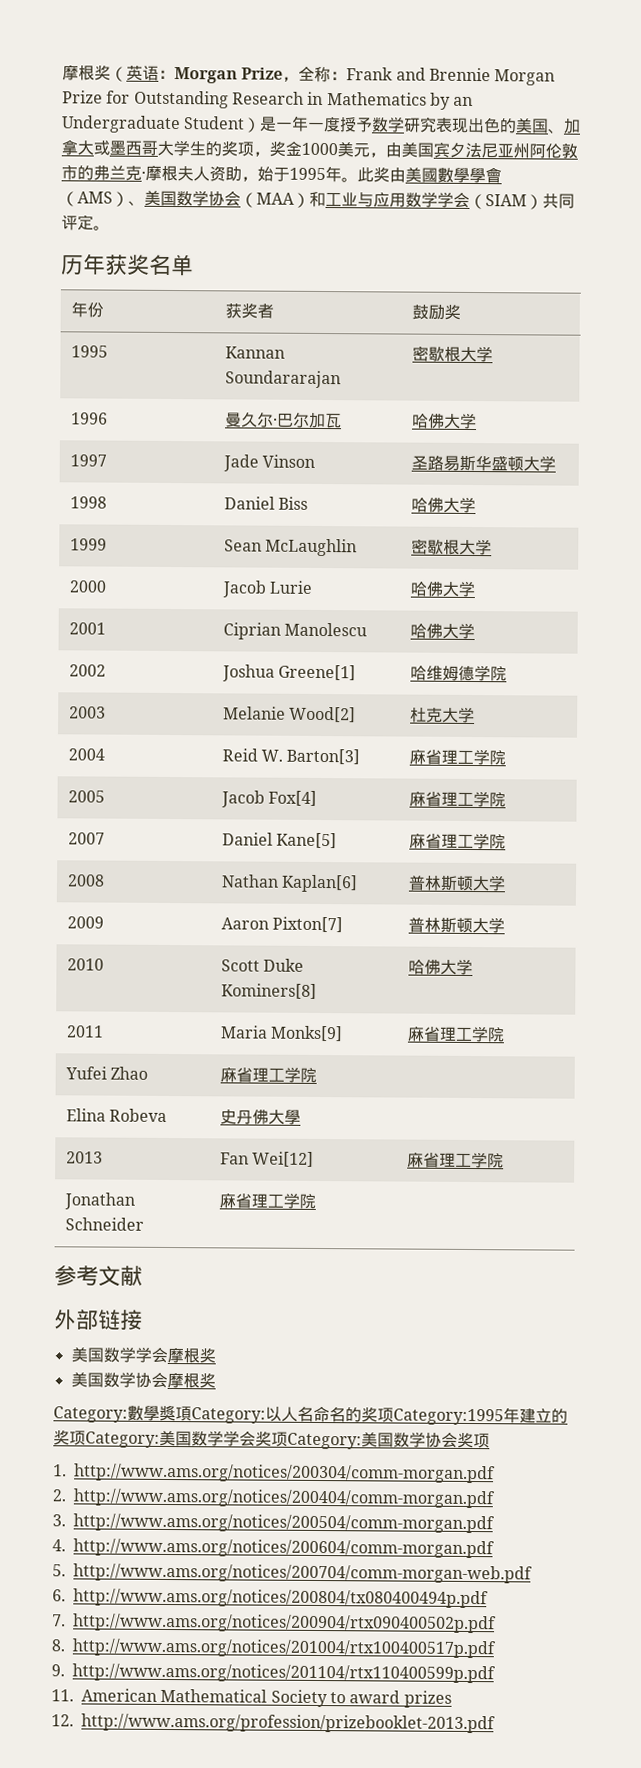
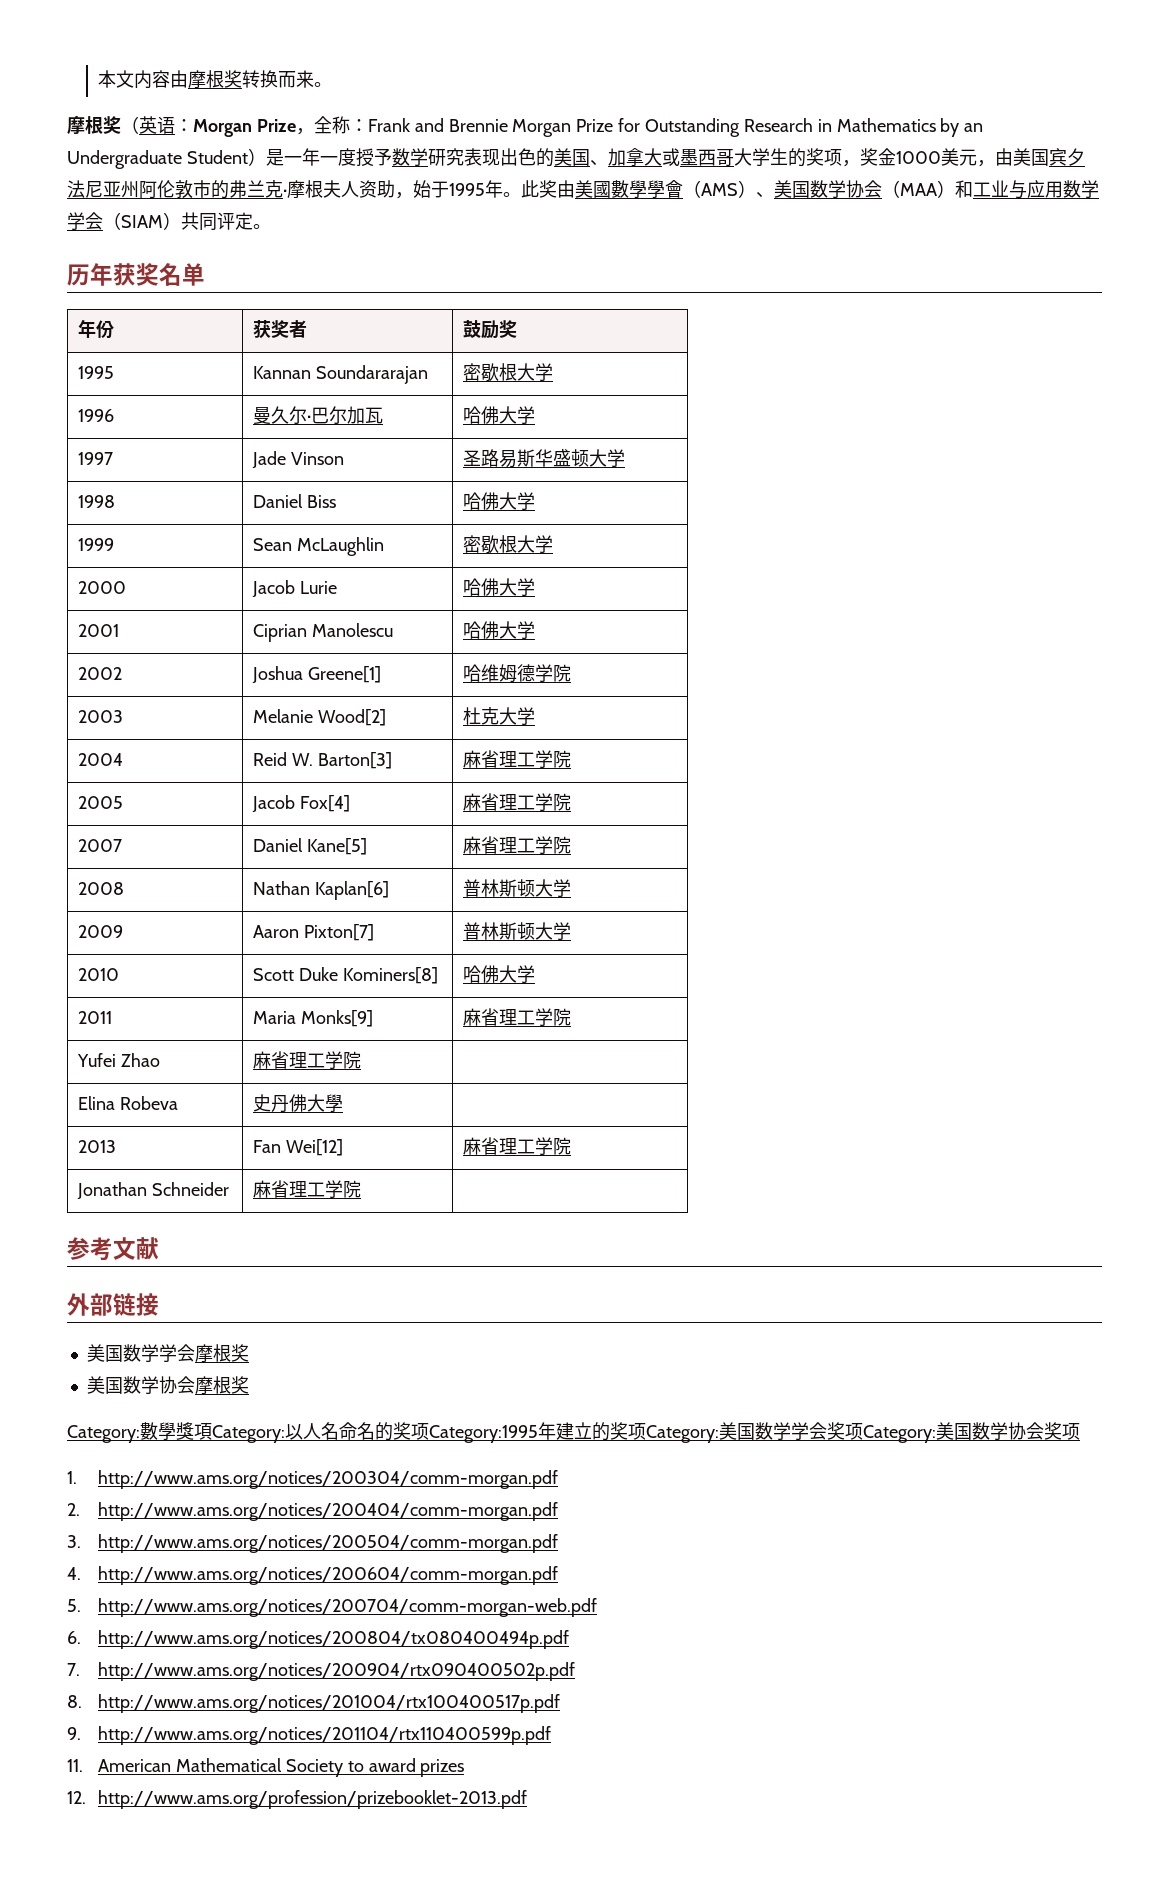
+ 本文内容由摩根奖转换而来。

